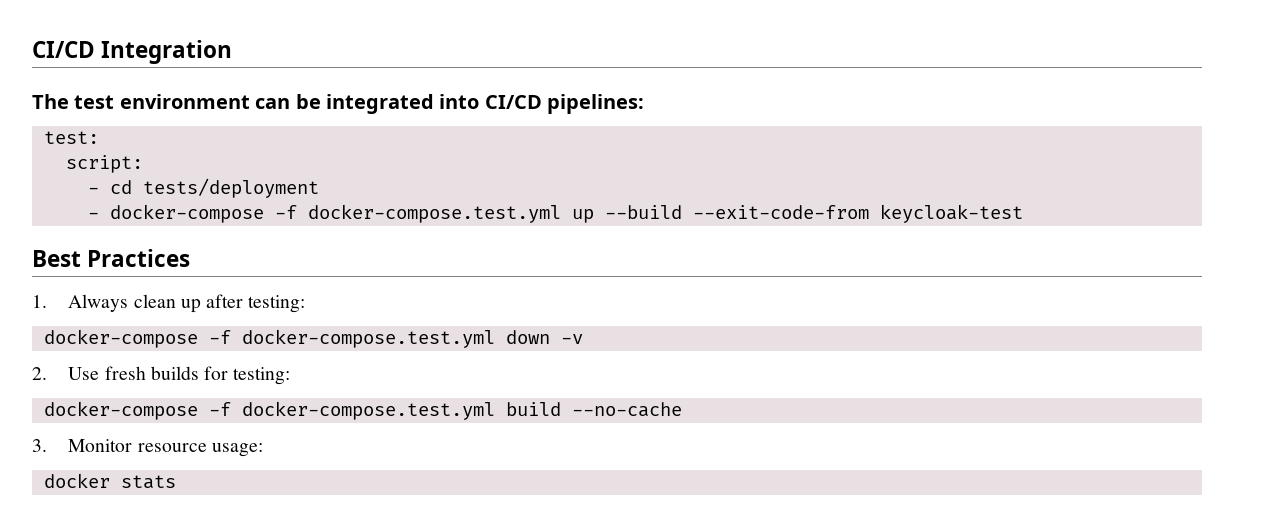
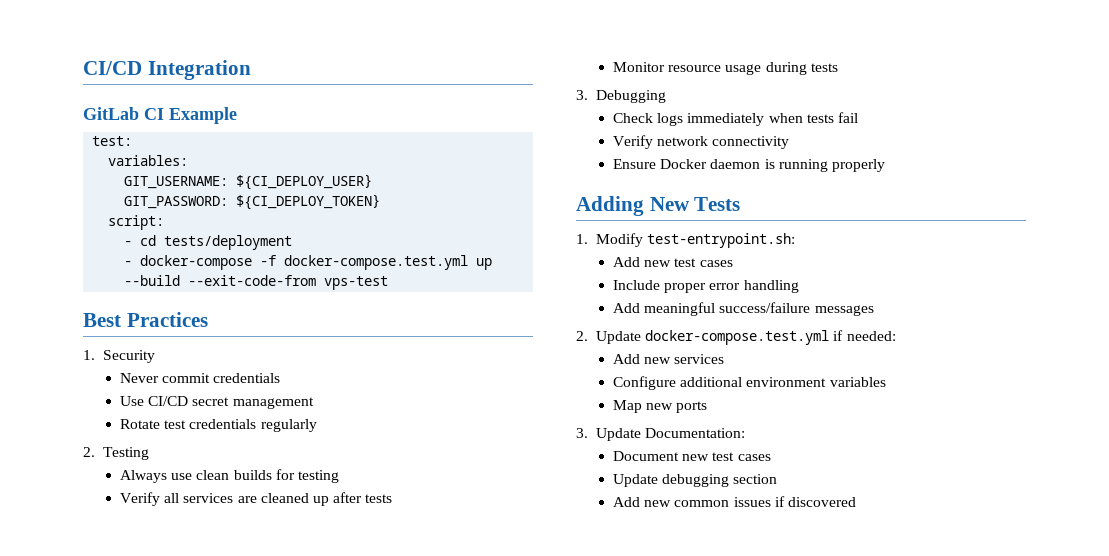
- The test environment can be integrated into CI/CD pipelines:
+ GitLab CI Example
  test:
+ variables:
+ GIT_USERNAME: ${CI_DEPLOY_USER}
+ GIT_PASSWORD: ${CI_DEPLOY_TOKEN}
- - docker-compose -f docker-compose.test.yml up --build --exit-code-from keycloak-test
+ - docker-compose -f docker-compose.test.yml up --build --exit-code-from vps-test
- 1. Always clean up after testing:
- docker-compose -f docker-compose.test.yml down -v
- 2. Use fresh builds for testing:
- docker-compose -f docker-compose.test.yml build --no-cache
- 3. Monitor resource usage:
- docker stats
+ 1. Security
+ Never commit credentials
+ Use CI/CD secret management
+ Rotate test credentials regularly
+ 2. Testing
+ Always use clean builds for testing
+ Verify all services are cleaned up after tests
+ Monitor resource usage during tests
+ 3. Debugging
+ Check logs immediately when tests fail
+ Verify network connectivity
+ Ensure Docker daemon is running properly
+ Adding New Tests
+ 1. Modify test-entrypoint.sh:
+ Add new test cases
+ Include proper error handling
+ Add meaningful success/failure messages
+ 2. Update docker-compose.test.yml if needed:
+ Add new services
+ Configure additional environment variables
+ Map new ports
+ 3. Update Documentation:
+ Document new test cases
+ Update debugging section
+ Add new common issues if discovered

